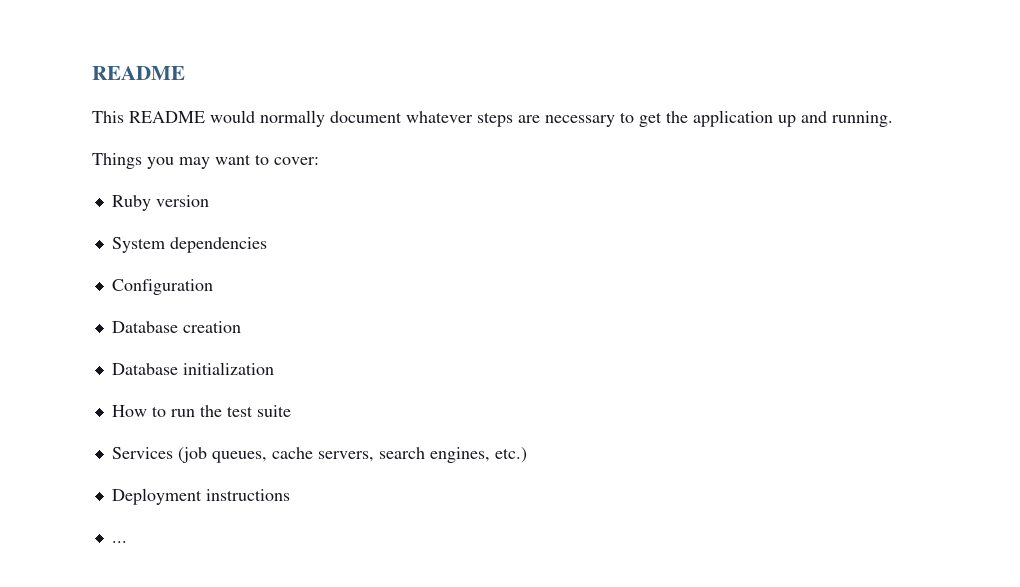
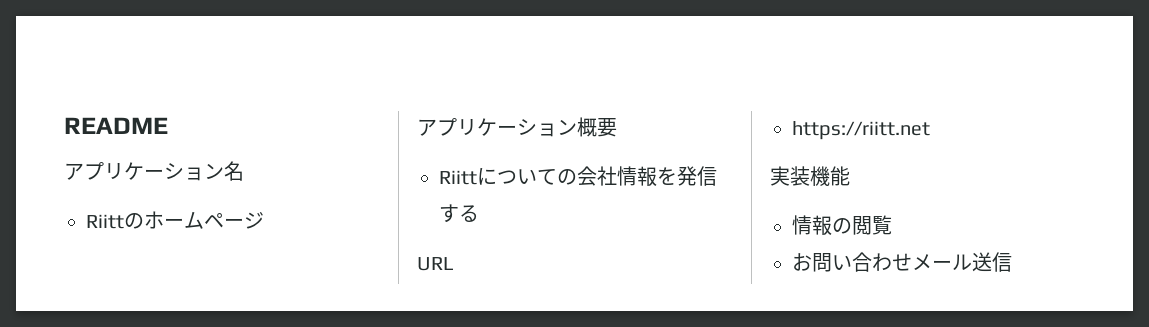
- This README would normally document whatever steps are necessary to get the application up and running.
- Things you may want to cover:
- Ruby version
- System dependencies
- Configuration
- Database creation
- Database initialization
- How to run the test suite
- Services (job queues, cache servers, search engines, etc.)
- Deployment instructions
- ...
+ アプリケーション名
+ Riittのホームページ
+ アプリケーション概要
+ Riittについての会社情報を発信する
+ URL
+ https://riitt.net
+ 実装機能
+ 情報の閲覧
+ お問い合わせメール送信

